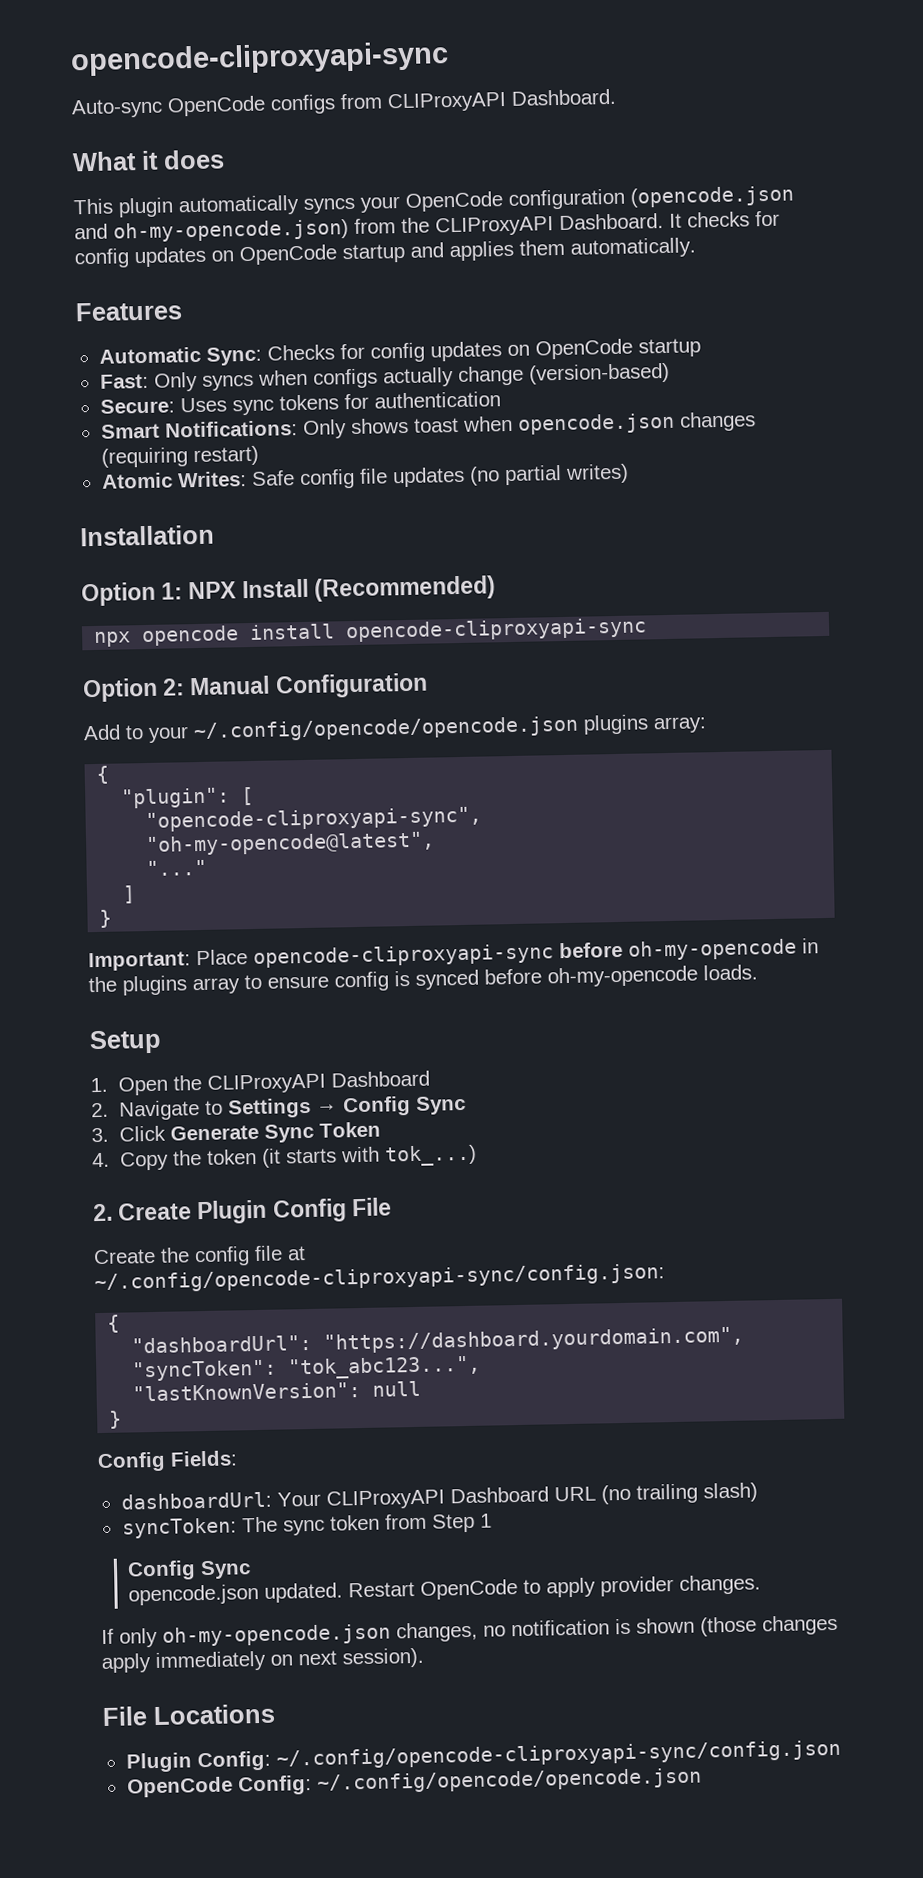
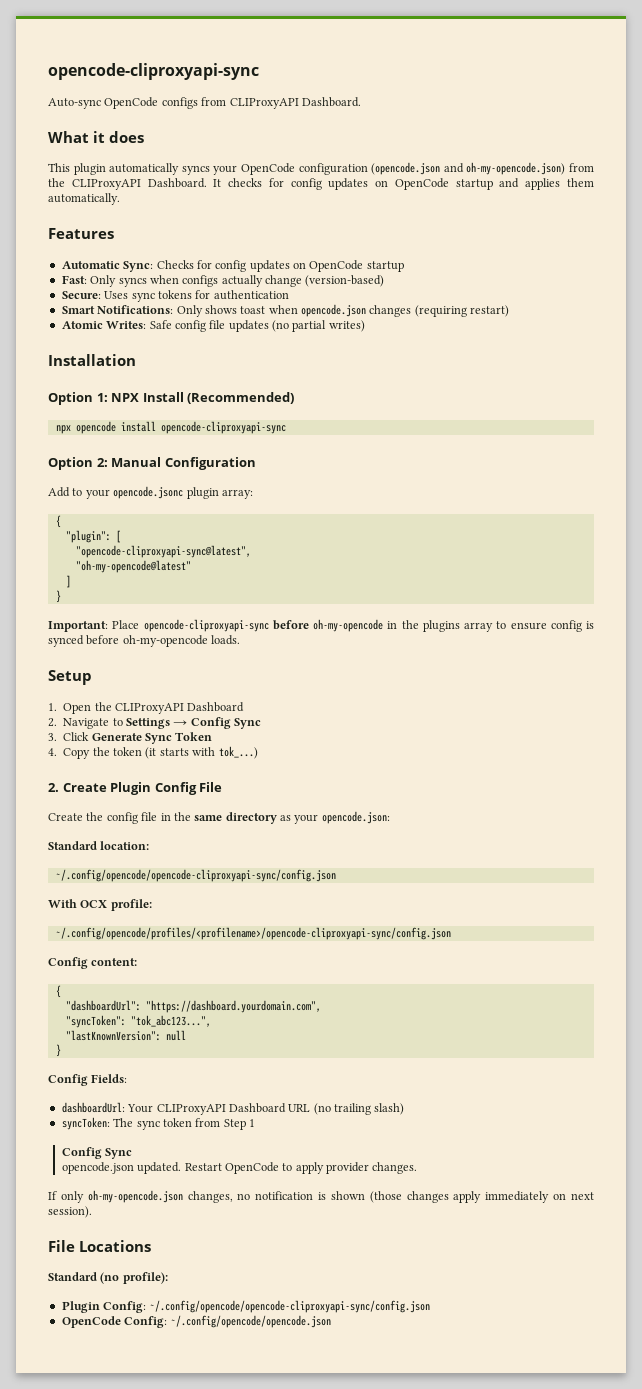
- Add to your ~/.config/opencode/opencode.json plugins array:
+ Add to your opencode.jsonc plugin array:
- "opencode-cliproxyapi-sync",
- "oh-my-opencode@latest",
- "..."
+ "opencode-cliproxyapi-sync@latest",
+ "oh-my-opencode@latest"
- Create the config file at ~/.config/opencode-cliproxyapi-sync/config.json:
+ Create the config file in the same directory as your opencode.json:
+ Standard location:
+ ~/.config/opencode/opencode-cliproxyapi-sync/config.json
+ With OCX profile:
+ ~/.config/opencode/profiles/<profilename>/opencode-cliproxyapi-sync/config.json
+ Config content:
+ Standard (no profile):
- Plugin Config: ~/.config/opencode-cliproxyapi-sync/config.json
+ Plugin Config: ~/.config/opencode/opencode-cliproxyapi-sync/config.json

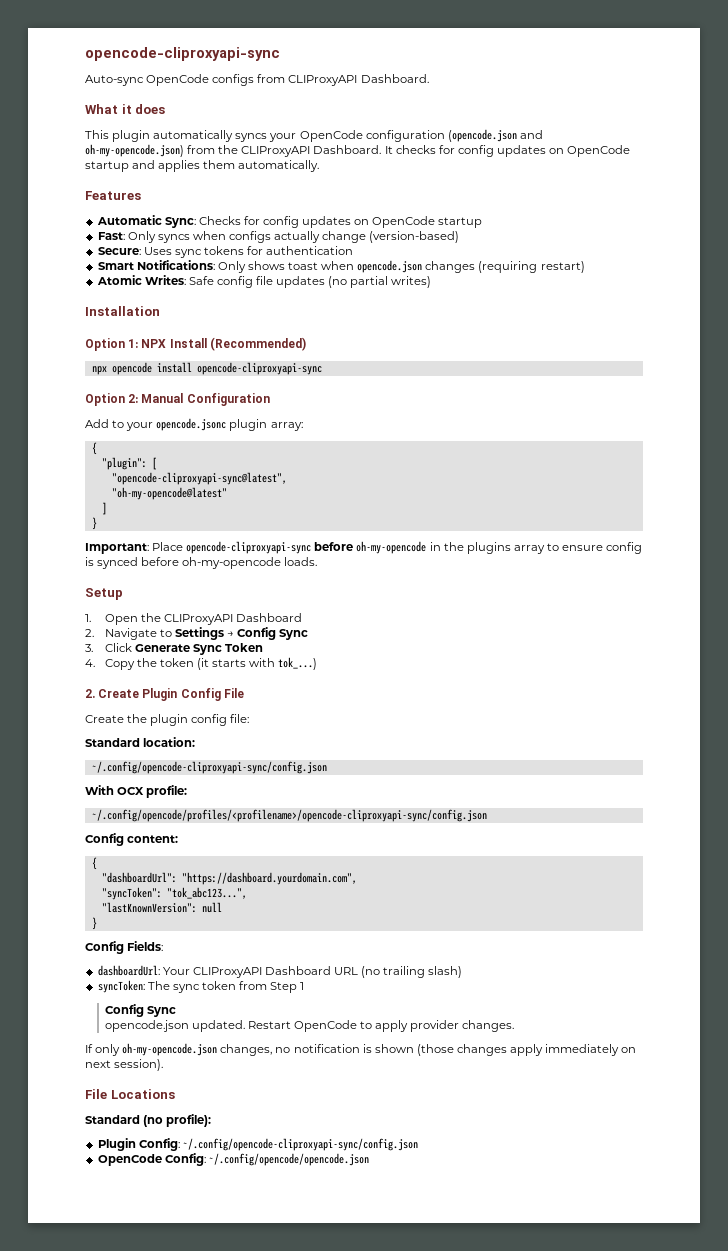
- Create the config file in the same directory as your opencode.json:
+ Create the plugin config file:
  Standard location:
- ~/.config/opencode/opencode-cliproxyapi-sync/config.json
+ ~/.config/opencode-cliproxyapi-sync/config.json
- Plugin Config: ~/.config/opencode/opencode-cliproxyapi-sync/config.json
+ Plugin Config: ~/.config/opencode-cliproxyapi-sync/config.json

